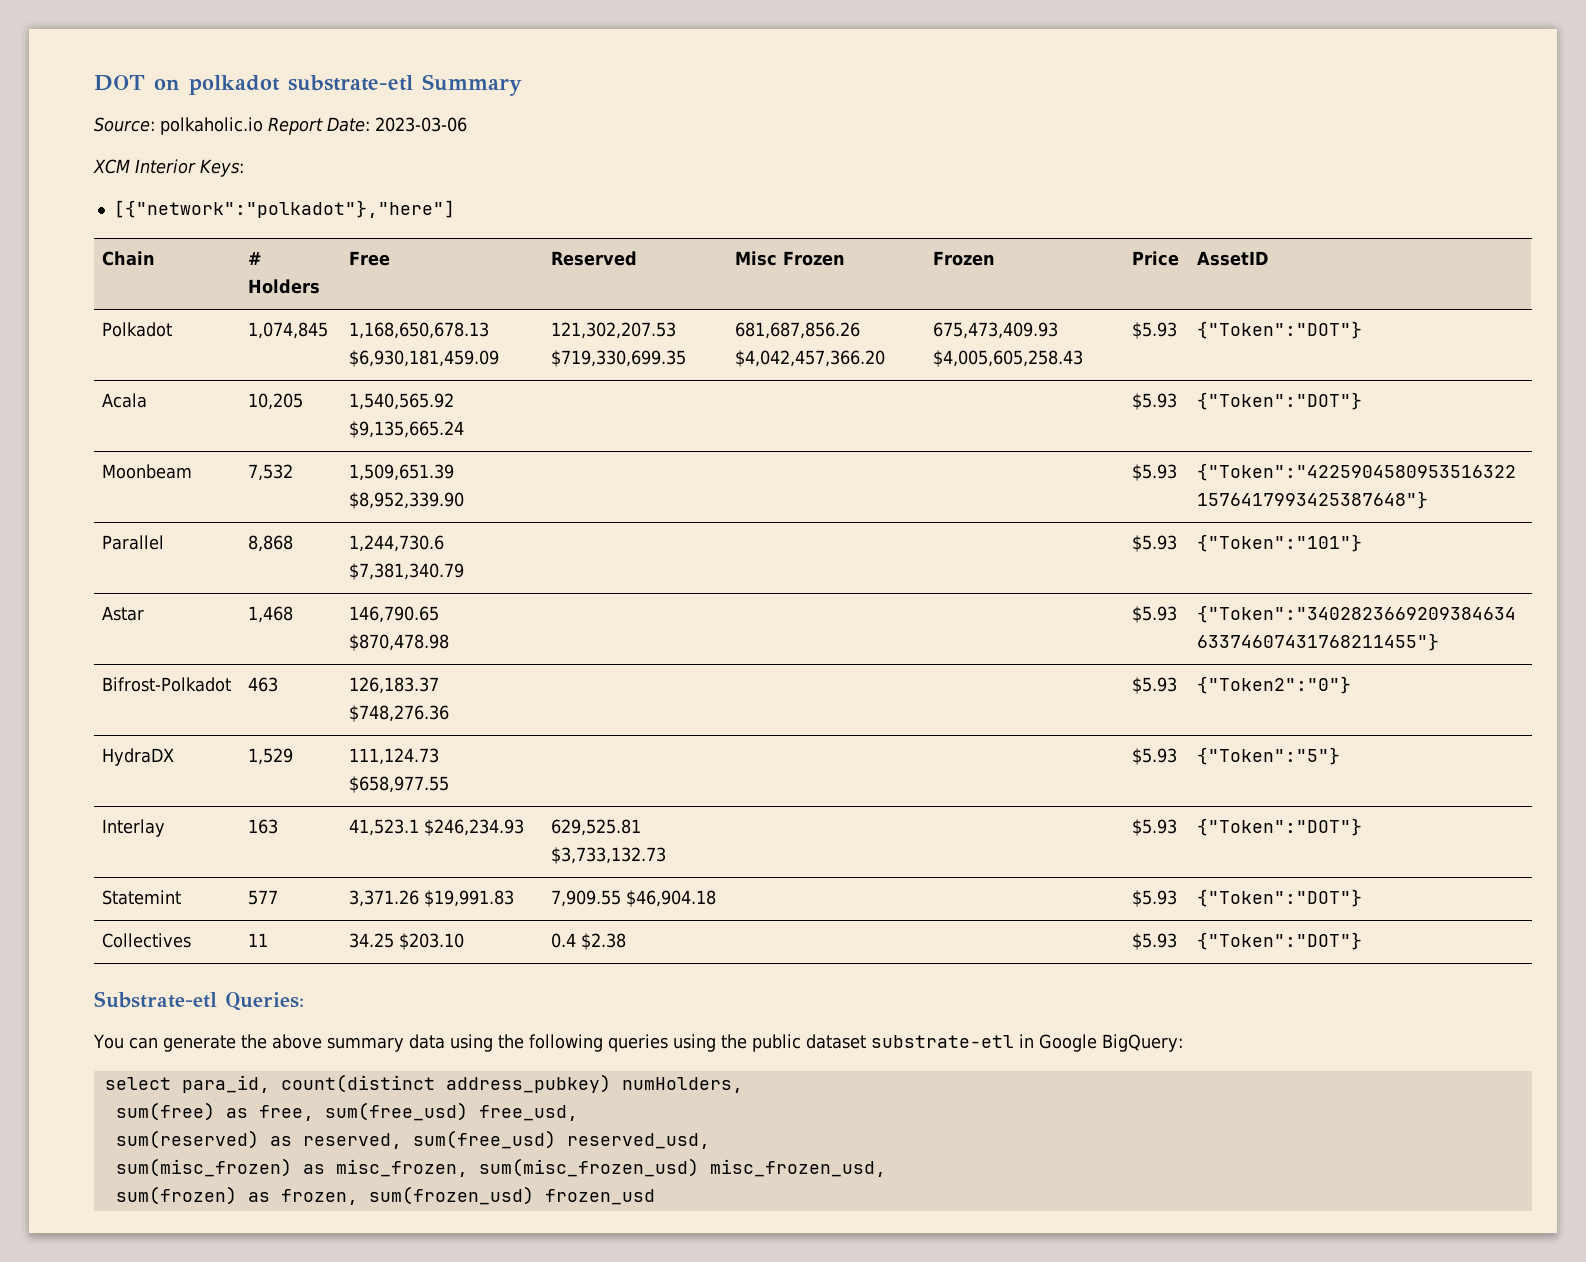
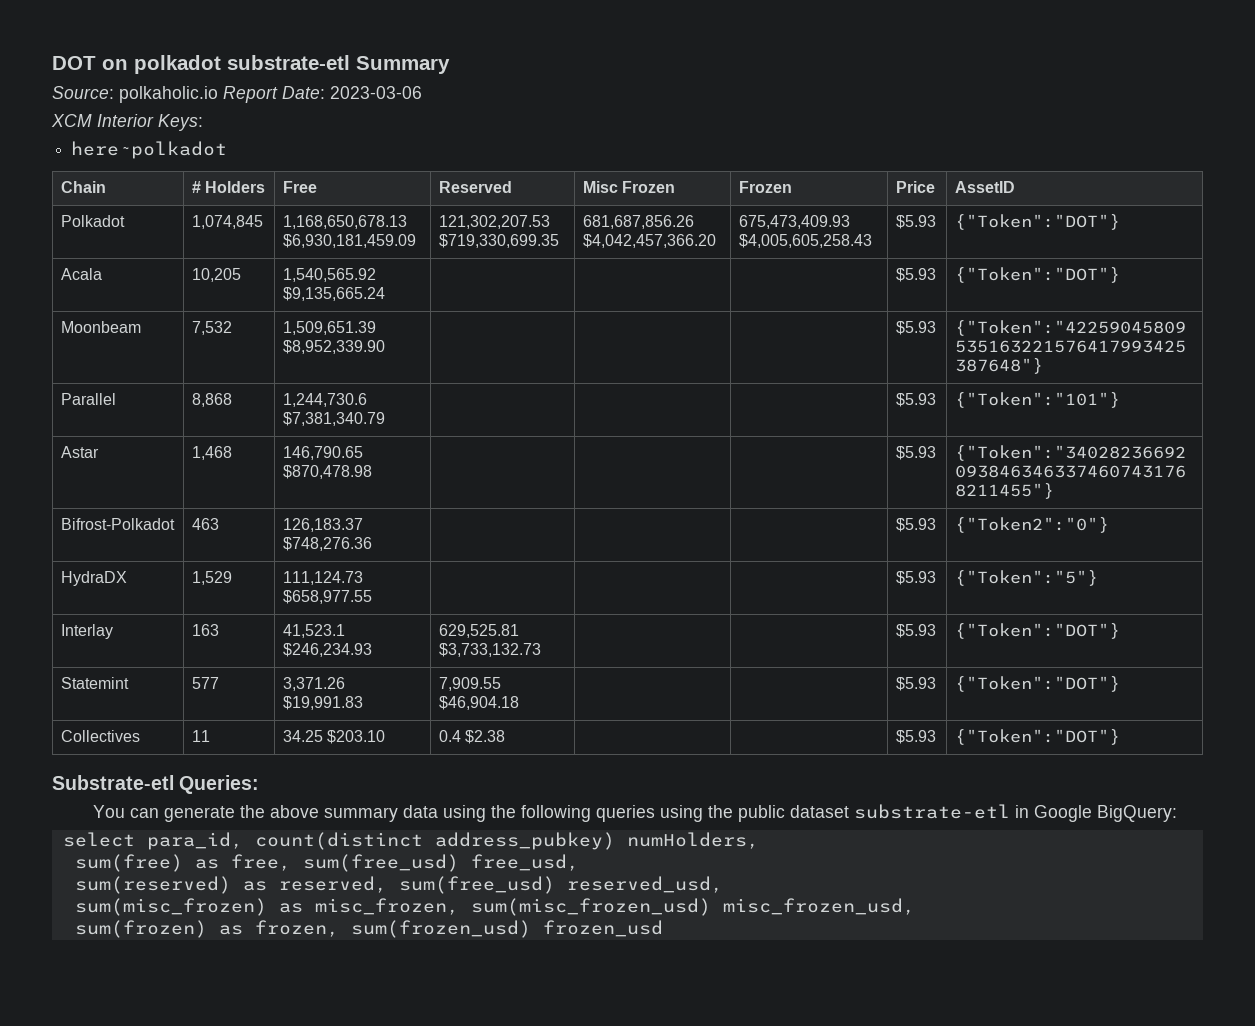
- [{"network":"polkadot"},"here"]
+ here~polkadot

